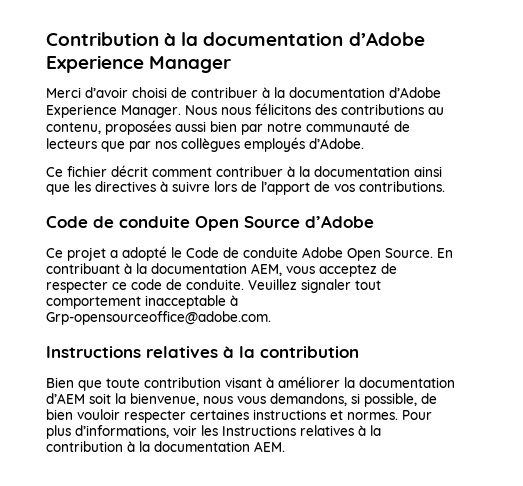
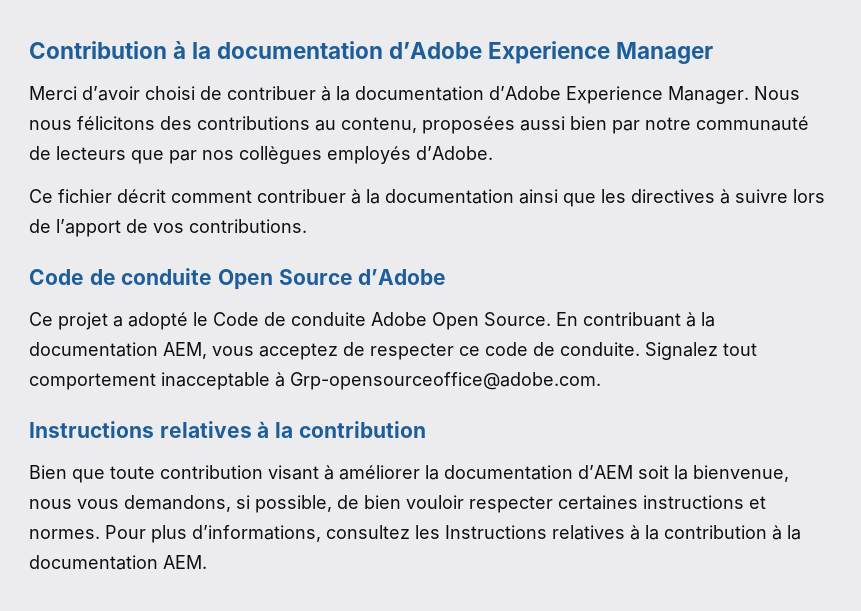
- Veuillez signaler tout comportement inacceptable à Grp-opensourceoffice@adobe.com.
+ Signalez tout comportement inacceptable à Grp-opensourceoffice@adobe.com.
- Pour plus d’informations, voir les Instructions relatives à la contribution à la documentation AEM.
+ Pour plus d’informations, consultez les Instructions relatives à la contribution à la documentation AEM.

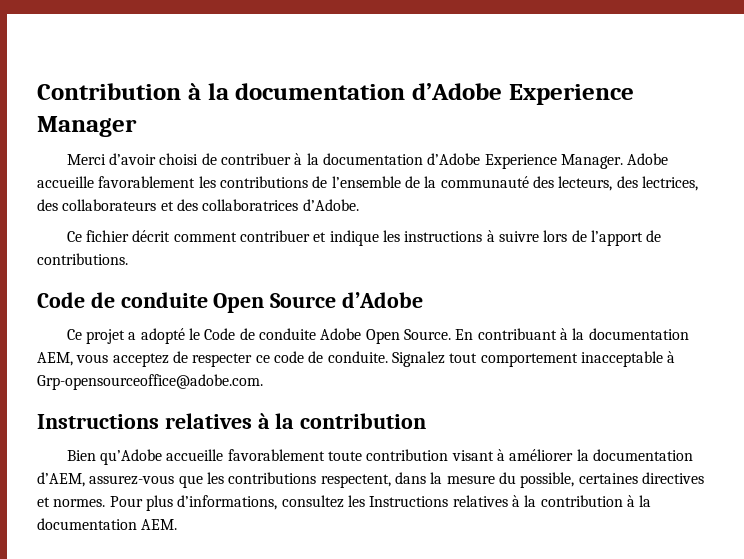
- Nous nous félicitons des contributions au contenu, proposées aussi bien par notre communauté de lecteurs que par nos collègues employés d’Adobe.
+ Adobe accueille favorablement les contributions de l’ensemble de la communauté des lecteurs, des lectrices, des collaborateurs et des collaboratrices d’Adobe.
- Ce fichier décrit comment contribuer à la documentation ainsi que les directives à suivre lors de l’apport de vos contributions.
+ Ce fichier décrit comment contribuer et indique les instructions à suivre lors de l’apport de contributions.
- Bien que toute contribution visant à améliorer la documentation d’AEM soit la bienvenue, nous vous demandons, si possible, de bien vouloir respecter certaines instructions et normes.
+ Bien qu’Adobe accueille favorablement toute contribution visant à améliorer la documentation d’AEM, assurez-vous que les contributions respectent, dans la mesure du possible, certaines directives et normes.

